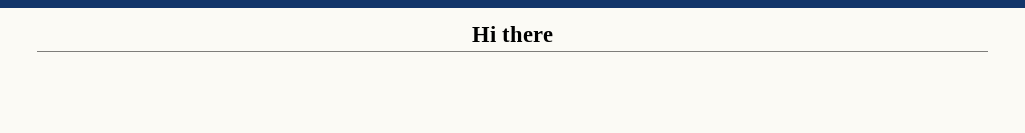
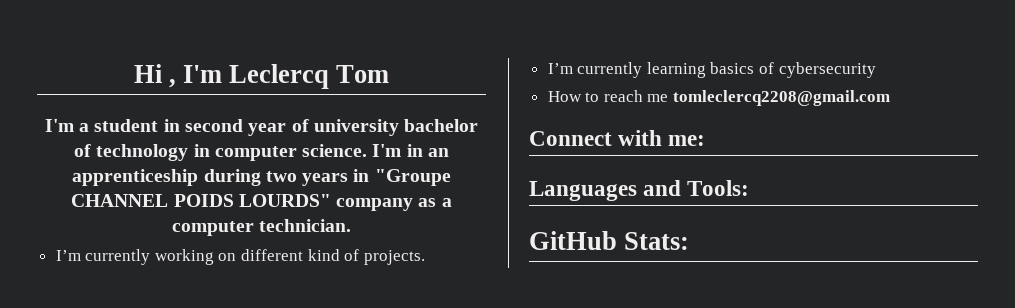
- Hi there
+ Hi , I'm Leclercq Tom
+ I'm a student in second year of university bachelor of technology in computer science. I'm in an apprenticeship during two years in "Groupe CHANNEL POIDS LOURDS" company as a computer technician.
+ I’m currently working on different kind of projects.
+ I’m currently learning basics of cybersecurity
+ How to reach me tomleclercq2208@gmail.com
+ Connect with me:
+ Languages and Tools:
+ GitHub Stats:

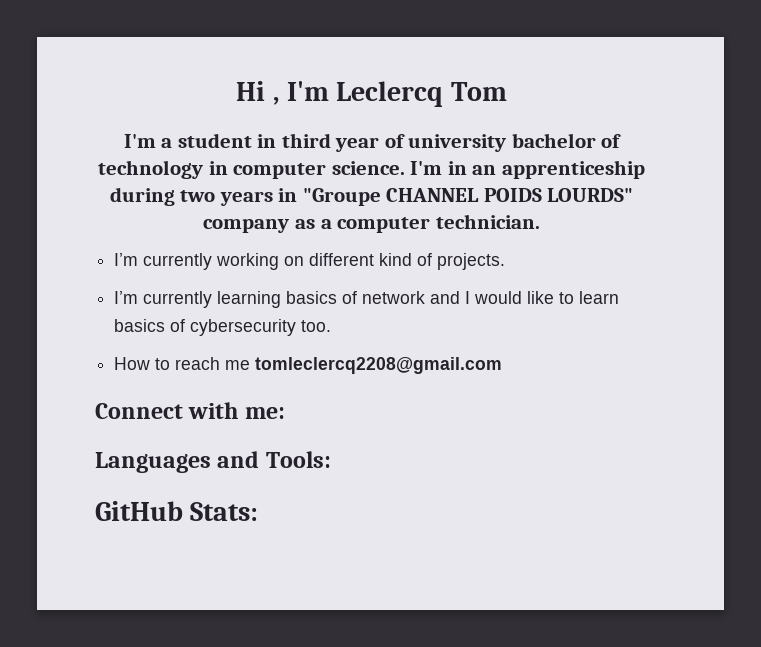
- I'm a student in second year of university bachelor of technology in computer science.
+ I'm a student in third year of university bachelor of technology in computer science.
- I’m currently learning basics of cybersecurity
+ I’m currently learning basics of network and I would like to learn basics of cybersecurity too.

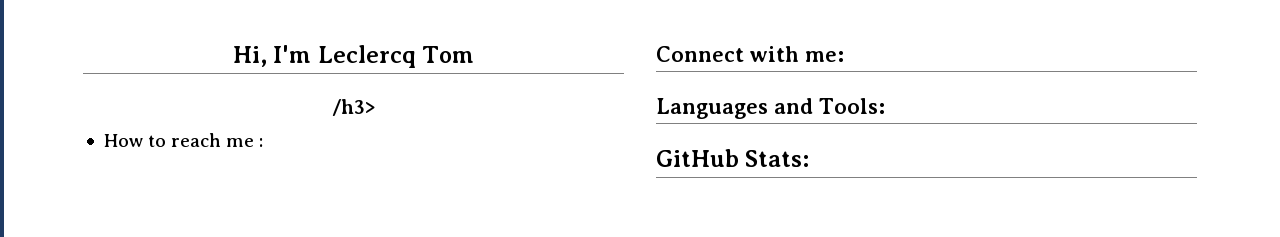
- Hi , I'm Leclercq Tom
+ Hi, I'm Leclercq Tom
- I'm a student in third year of university bachelor of technology in computer science. I'm in an apprenticeship during two years in "Groupe CHANNEL POIDS LOURDS" company as a computer technician.
- I’m currently working on different kind of projects.
- I’m currently learning basics of network and I would like to learn basics of cybersecurity too.
+ /h3>
- How to reach me tomleclercq2208@gmail.com
+ How to reach me :

